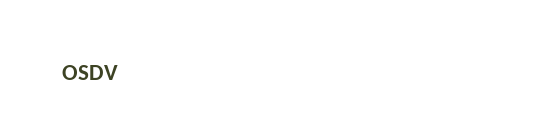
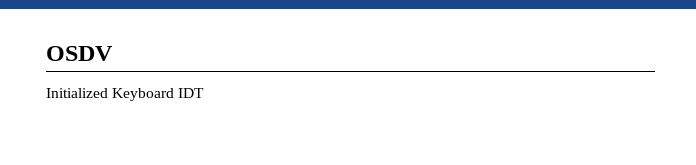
+ Initialized Keyboard IDT

